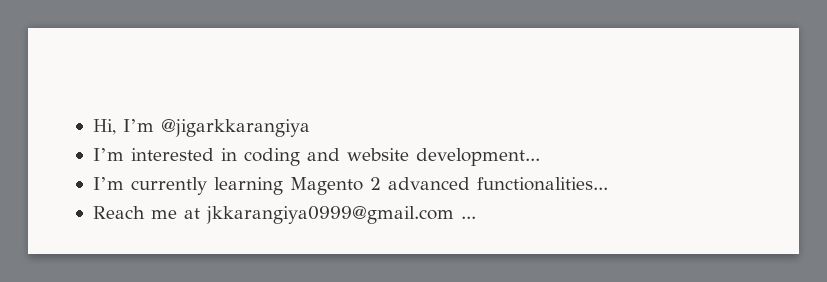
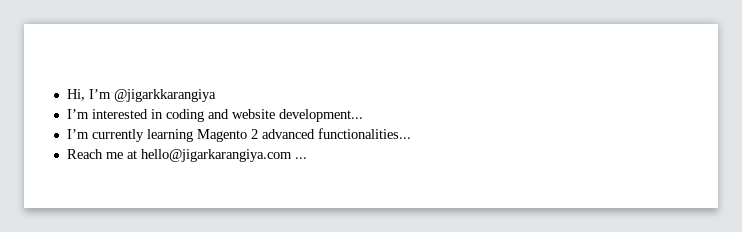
- Reach me at jkkarangiya0999@gmail.com ...
+ Reach me at hello@jigarkarangiya.com ...

